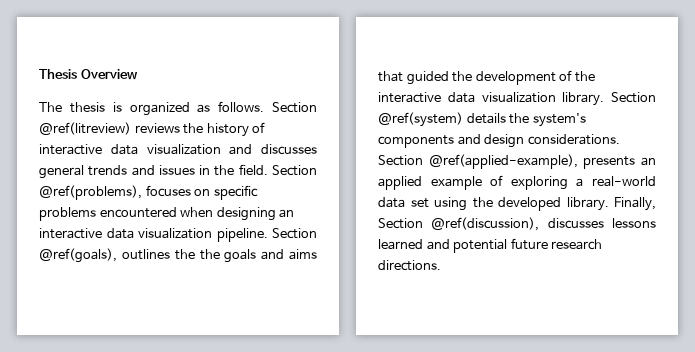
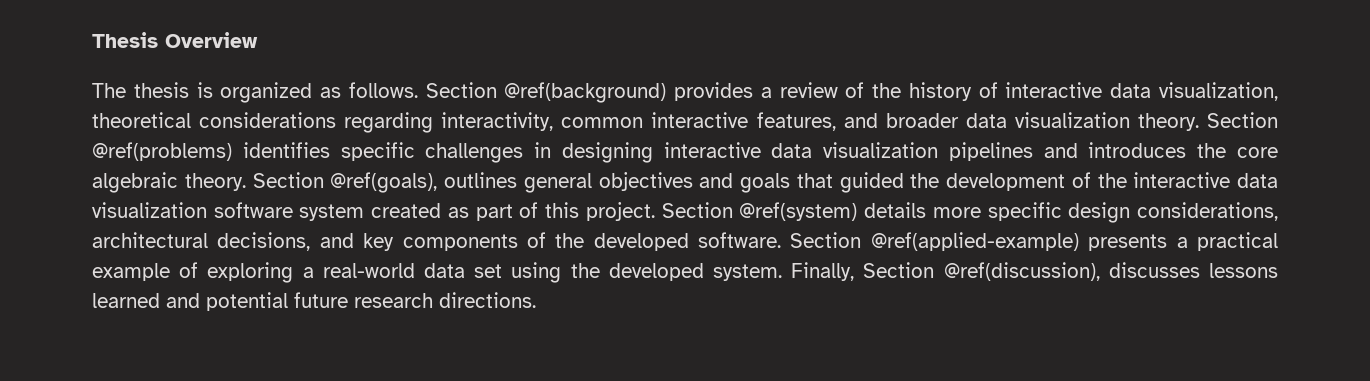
- Section @ref(litreview) reviews the history of interactive data visualization and discusses general trends and issues in the field. Section @ref(problems), focuses on specific problems encountered when designing an interactive data visualization pipeline. Section @ref(goals), outlines the the goals and aims that guided the development of the interactive data visualization library. Section @ref(system) details the system's components and design considerations. Section @ref(applied-example), presents an applied example of exploring a real-world data set using the developed library.
+ Section @ref(background) provides a review of the history of interactive data visualization, theoretical considerations regarding interactivity, common interactive features, and broader data visualization theory. Section @ref(problems) identifies specific challenges in designing interactive data visualization pipelines and introduces the core algebraic theory. Section @ref(goals), outlines general objectives and goals that guided the development of the interactive data visualization software system created as part of this project. Section @ref(system) details more specific design considerations, architectural decisions, and key components of the developed software. Section @ref(applied-example) presents a practical example of exploring a real-world data set using the developed system.

